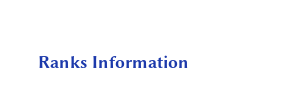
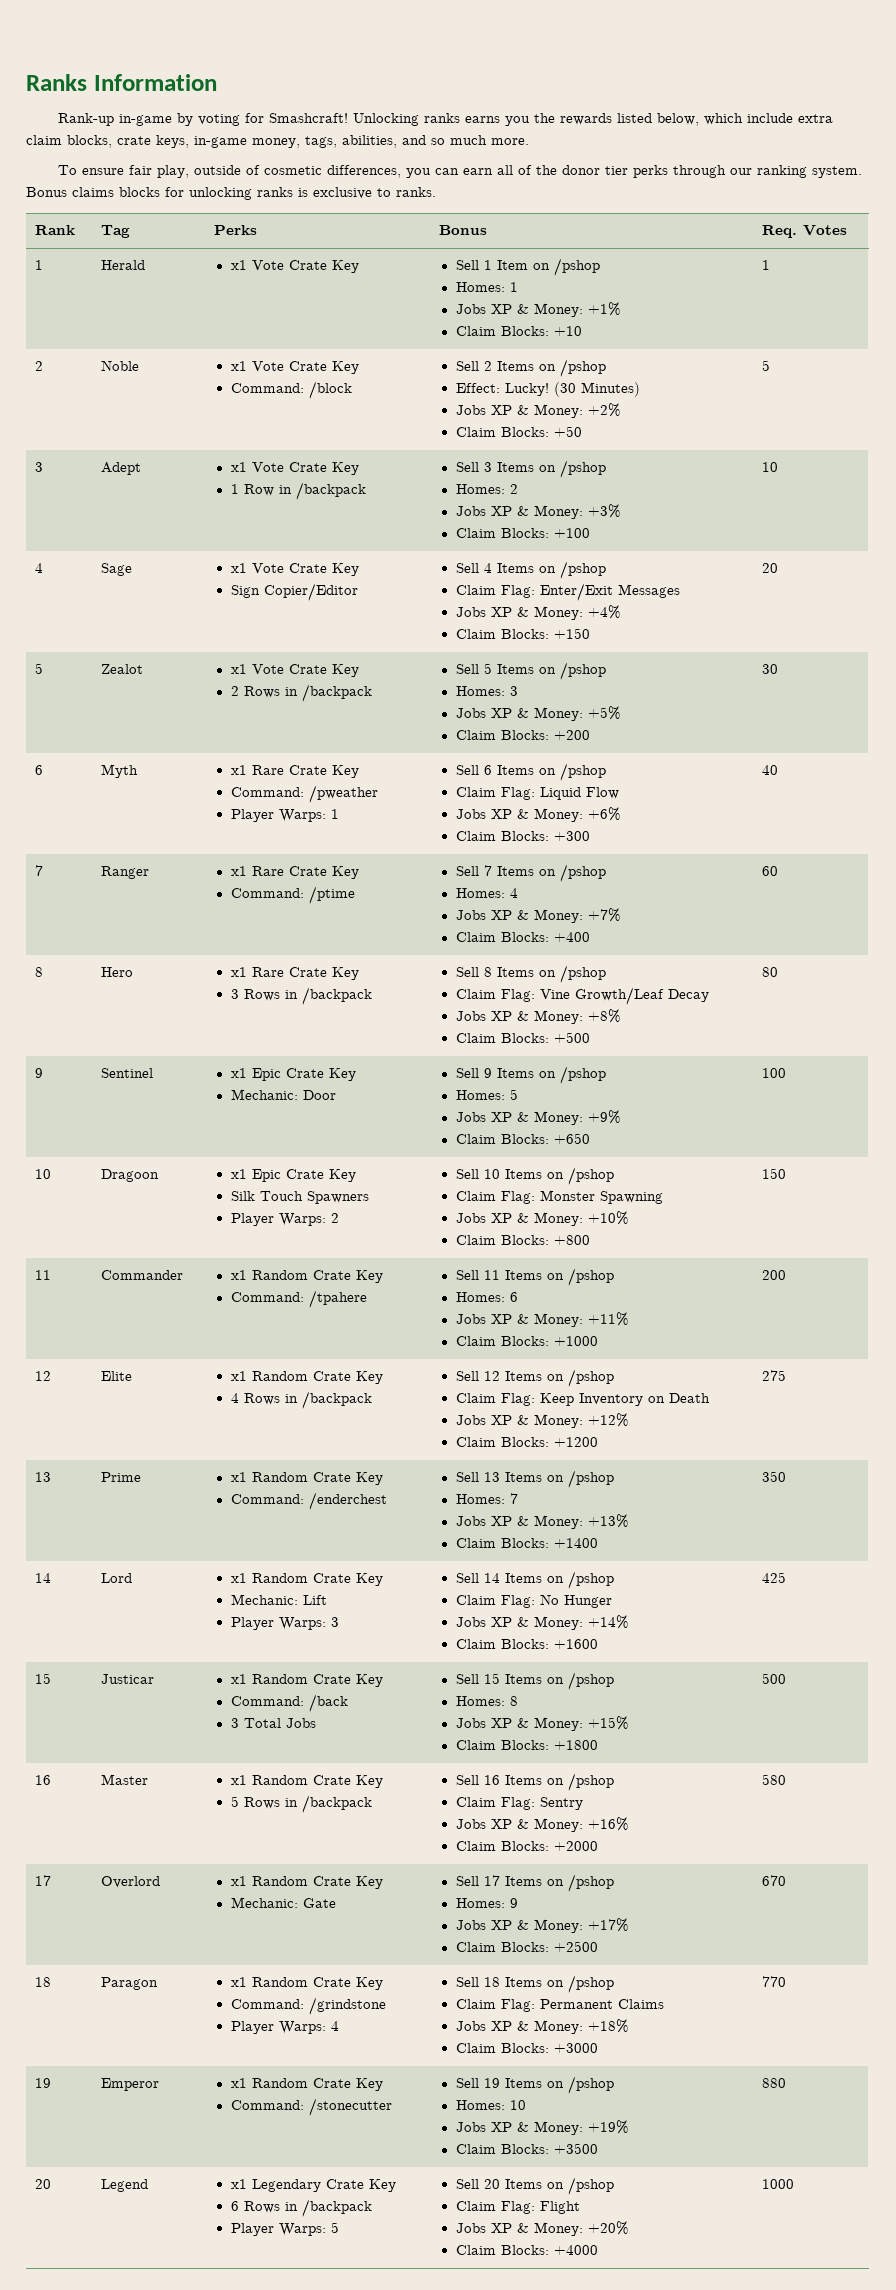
+ Rank-up in-game by voting for Smashcraft! Unlocking ranks earns you the rewards listed below, which include extra claim blocks, crate keys, in-game money, tags, abilities, and so much more.
+ To ensure fair play, outside of cosmetic differences, you can earn all of the donor tier perks through our ranking system. Bonus claims blocks for unlocking ranks is exclusive to ranks.
+ Rank | Tag | Perks | Bonus | Req. Votes
+ 1 | Herald | x1 Vote Crate Key | Sell 1 Item on /pshop
+ Homes: 1
+ Jobs XP & Money: +1%
+ Claim Blocks: +10 | 1
+ 2 | Noble | x1 Vote Crate Key
+ Command: /block | Sell 2 Items on /pshop
+ Effect: Lucky! (30 Minutes)
+ Jobs XP & Money: +2%
+ Claim Blocks: +50 | 5
+ 3 | Adept | x1 Vote Crate Key
+ 1 Row in /backpack | Sell 3 Items on /pshop
+ Homes: 2
+ Jobs XP & Money: +3%
+ Claim Blocks: +100 | 10
+ 4 | Sage | x1 Vote Crate Key
+ Sign Copier/Editor | Sell 4 Items on /pshop
+ Claim Flag: Enter/Exit Messages
+ Jobs XP & Money: +4%
+ Claim Blocks: +150 | 20
+ 5 | Zealot | x1 Vote Crate Key
+ 2 Rows in /backpack | Sell 5 Items on /pshop
+ Homes: 3
+ Jobs XP & Money: +5%
+ Claim Blocks: +200 | 30
+ 6 | Myth | x1 Rare Crate Key
+ Command: /pweather
+ Player Warps: 1 | Sell 6 Items on /pshop
+ Claim Flag: Liquid Flow
+ Jobs XP & Money: +6%
+ Claim Blocks: +300 | 40
+ 7 | Ranger | x1 Rare Crate Key
+ Command: /ptime | Sell 7 Items on /pshop
+ Homes: 4
+ Jobs XP & Money: +7%
+ Claim Blocks: +400 | 60
+ 8 | Hero | x1 Rare Crate Key
+ 3 Rows in /backpack | Sell 8 Items on /pshop
+ Claim Flag: Vine Growth/Leaf Decay
+ Jobs XP & Money: +8%
+ Claim Blocks: +500 | 80
+ 9 | Sentinel | x1 Epic Crate Key
+ Mechanic: Door | Sell 9 Items on /pshop
+ Homes: 5
+ Jobs XP & Money: +9%
+ Claim Blocks: +650 | 100
+ 10 | Dragoon | x1 Epic Crate Key
+ Silk Touch Spawners
+ Player Warps: 2 | Sell 10 Items on /pshop
+ Claim Flag: Monster Spawning
+ Jobs XP & Money: +10%
+ Claim Blocks: +800 | 150
+ 11 | Commander | x1 Random Crate Key
+ Command: /tpahere | Sell 11 Items on /pshop
+ Homes: 6
+ Jobs XP & Money: +11%
+ Claim Blocks: +1000 | 200
+ 12 | Elite | x1 Random Crate Key
+ 4 Rows in /backpack | Sell 12 Items on /pshop
+ Claim Flag: Keep Inventory on Death
+ Jobs XP & Money: +12%
+ Claim Blocks: +1200 | 275
+ 13 | Prime | x1 Random Crate Key
+ Command: /enderchest | Sell 13 Items on /pshop
+ Homes: 7
+ Jobs XP & Money: +13%
+ Claim Blocks: +1400 | 350
+ 14 | Lord | x1 Random Crate Key
+ Mechanic: Lift
+ Player Warps: 3 | Sell 14 Items on /pshop
+ Claim Flag: No Hunger
+ Jobs XP & Money: +14%
+ Claim Blocks: +1600 | 425
+ 15 | Justicar | x1 Random Crate Key
+ Command: /back
+ 3 Total Jobs | Sell 15 Items on /pshop
+ Homes: 8
+ Jobs XP & Money: +15%
+ Claim Blocks: +1800 | 500
+ 16 | Master | x1 Random Crate Key
+ 5 Rows in /backpack | Sell 16 Items on /pshop
+ Claim Flag: Sentry
+ Jobs XP & Money: +16%
+ Claim Blocks: +2000 | 580
+ 17 | Overlord | x1 Random Crate Key
+ Mechanic: Gate | Sell 17 Items on /pshop
+ Homes: 9
+ Jobs XP & Money: +17%
+ Claim Blocks: +2500 | 670
+ 18 | Paragon | x1 Random Crate Key
+ Command: /grindstone
+ Player Warps: 4 | Sell 18 Items on /pshop
+ Claim Flag: Permanent Claims
+ Jobs XP & Money: +18%
+ Claim Blocks: +3000 | 770
+ 19 | Emperor | x1 Random Crate Key
+ Command: /stonecutter | Sell 19 Items on /pshop
+ Homes: 10
+ Jobs XP & Money: +19%
+ Claim Blocks: +3500 | 880
+ 20 | Legend | x1 Legendary Crate Key
+ 6 Rows in /backpack
+ Player Warps: 5 | Sell 20 Items on /pshop
+ Claim Flag: Flight
+ Jobs XP & Money: +20%
+ Claim Blocks: +4000 | 1000

